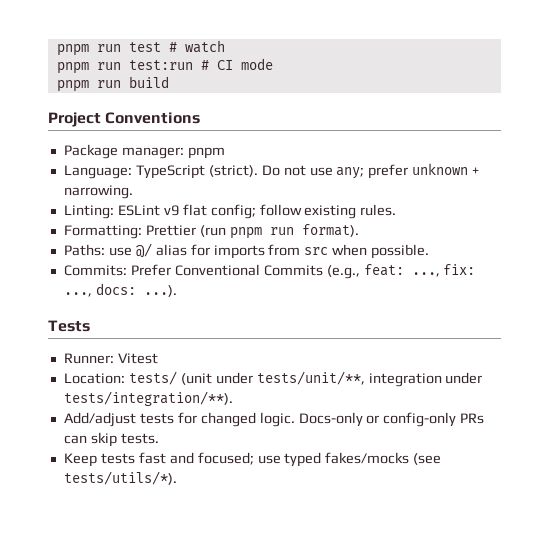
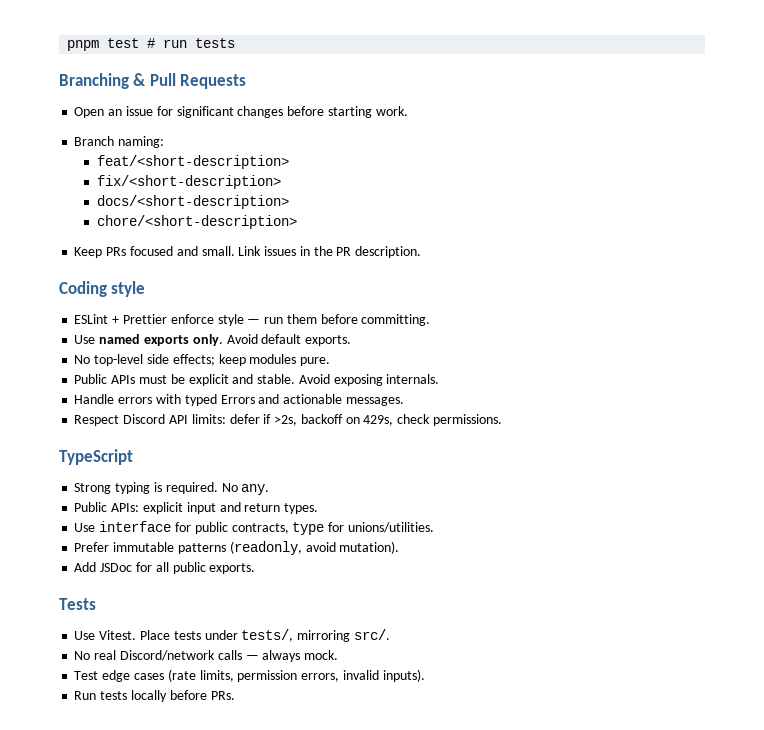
- pnpm run test # watch
- pnpm run test:run # CI mode
- pnpm run build
- Project Conventions
- Package manager: pnpm
- Language: TypeScript (strict). Do not use any; prefer unknown + narrowing.
- Linting: ESLint v9 flat config; follow existing rules.
- Formatting: Prettier (run pnpm run format).
- Paths: use @/ alias for imports from src when possible.
- Commits: Prefer Conventional Commits (e.g., feat: ..., fix: ..., docs: ...).
+ pnpm test # run tests
+ Branching & Pull Requests
+ Open an issue for significant changes before starting work.
+ Branch naming:
+ feat/<short-description>
+ fix/<short-description>
+ docs/<short-description>
+ chore/<short-description>
+ Keep PRs focused and small. Link issues in the PR description.
+ Coding style
+ ESLint + Prettier enforce style — run them before committing.
+ Use named exports only. Avoid default exports.
+ No top-level side effects; keep modules pure.
+ Public APIs must be explicit and stable. Avoid exposing internals.
+ Handle errors with typed Errors and actionable messages.
+ Respect Discord API limits: defer if >2s, backoff on 429s, check permissions.
+ TypeScript
+ Strong typing is required. No any.
+ Public APIs: explicit input and return types.
+ Use interface for public contracts, type for unions/utilities.
+ Prefer immutable patterns (readonly, avoid mutation).
+ Add JSDoc for all public exports.
  Tests
- Runner: Vitest
- Location: tests/ (unit under tests/unit/**, integration under tests/integration/**).
- Add/adjust tests for changed logic. Docs-only or config-only PRs can skip tests.
- Keep tests fast and focused; use typed fakes/mocks (see tests/utils/*).
+ Use Vitest. Place tests under tests/, mirroring src/.
+ No real Discord/network calls — always mock.
+ Test edge cases (rate limits, permission errors, invalid inputs).
+ Run tests locally before PRs.

